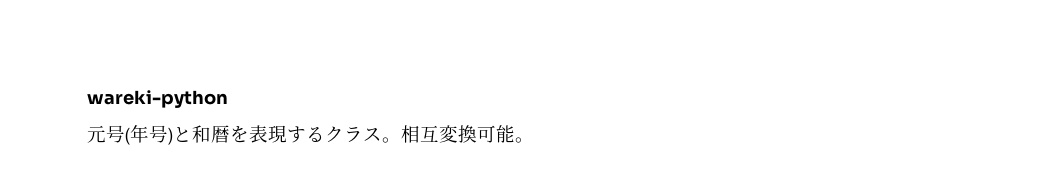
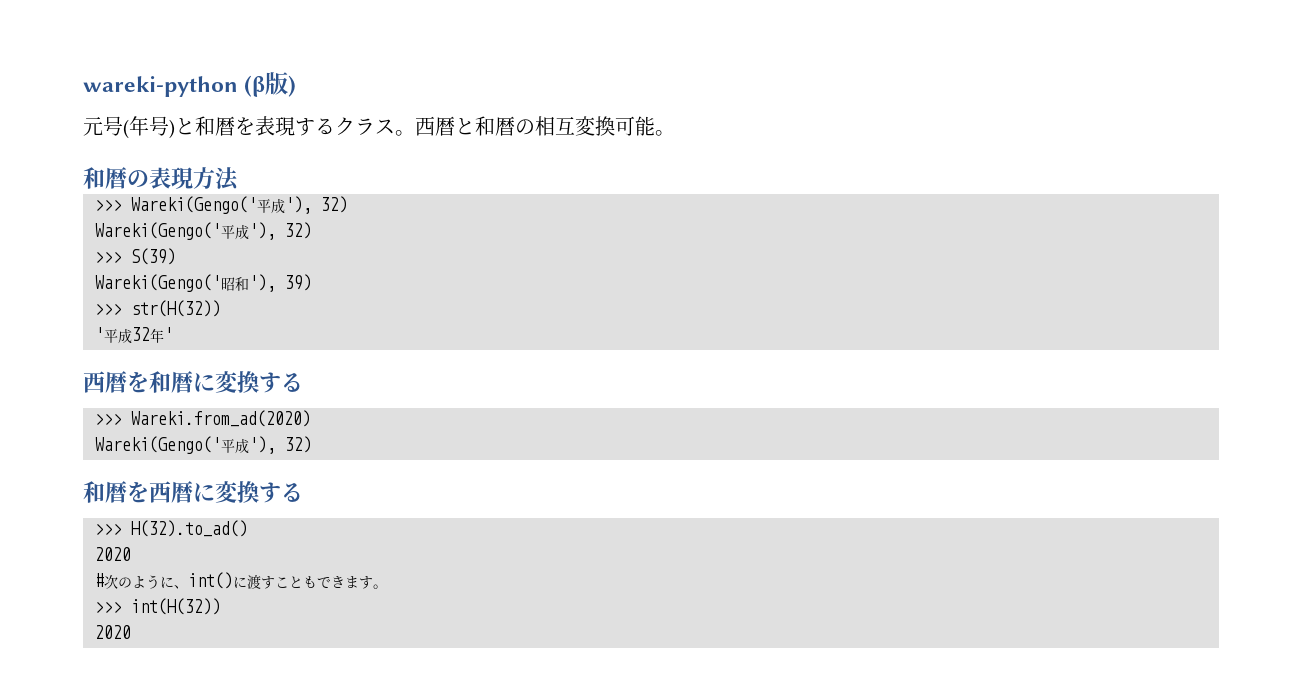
- wareki-python
+ wareki-python (β版)
- 相互変換可能。
+ 西暦と和暦の相互変換可能。
+ 和暦の表現方法
+ >>> Wareki(Gengo('平成'), 32)
+ Wareki(Gengo('平成'), 32)
+ >>> S(39)
+ Wareki(Gengo('昭和'), 39)
+ >>> str(H(32))
+ '平成32年'
+ 西暦を和暦に変換する
+ >>> Wareki.from_ad(2020)
+ Wareki(Gengo('平成'), 32)
+ 和暦を西暦に変換する
+ >>> H(32).to_ad()
+ 2020
+ #次のように、int()に渡すこともできます。
+ >>> int(H(32))
+ 2020

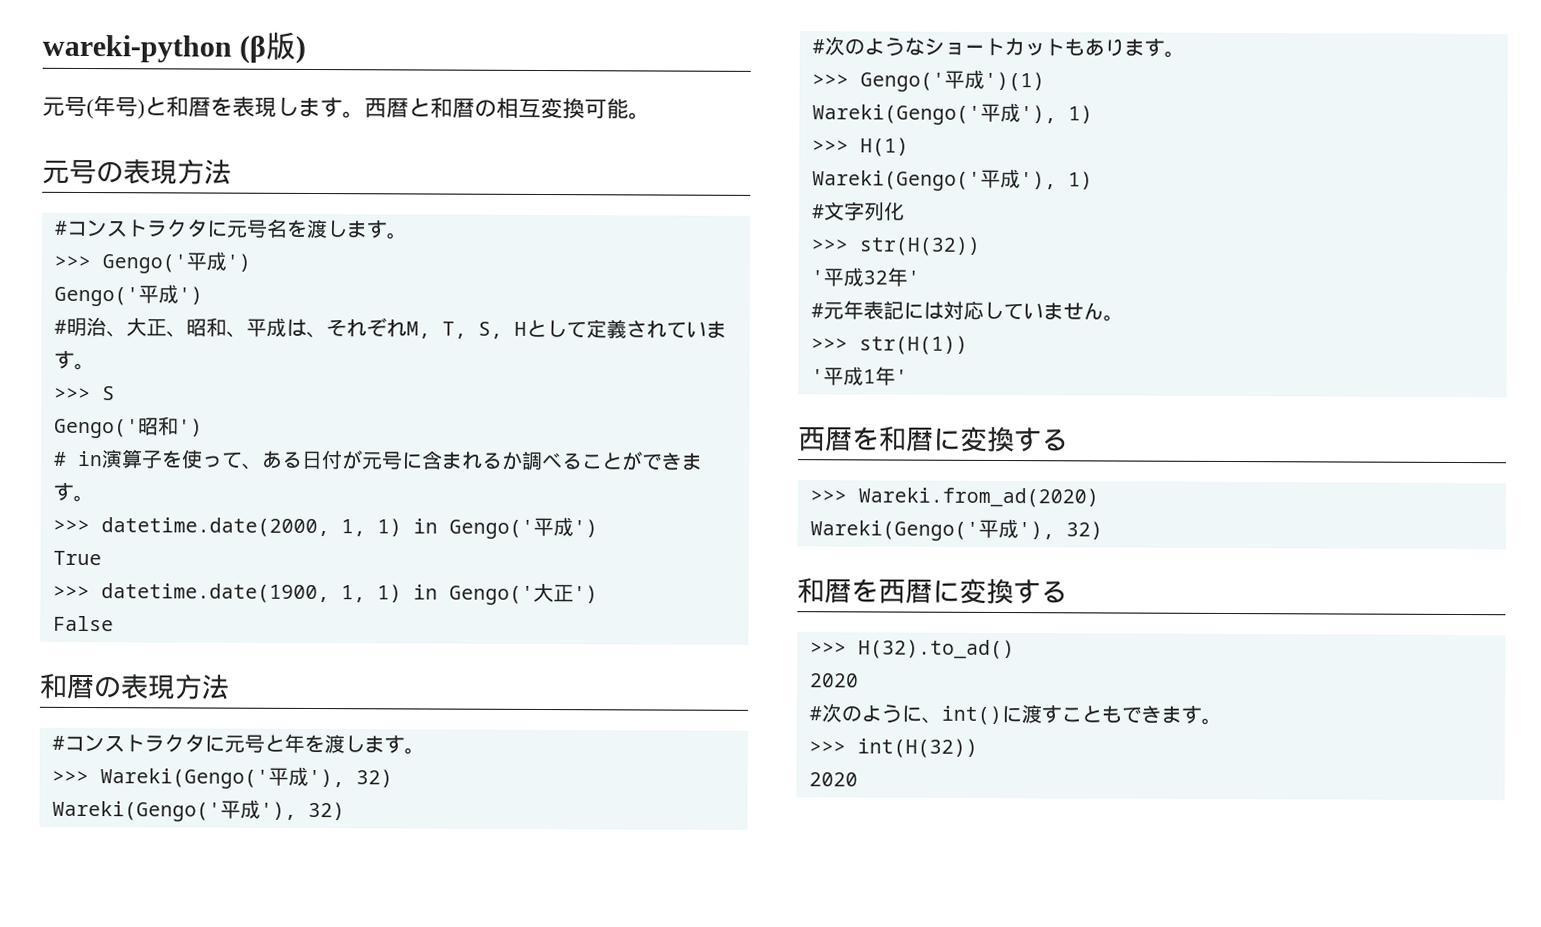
- 元号(年号)と和暦を表現するクラス。
+ 元号(年号)と和暦を表現します。
+ 元号の表現方法
+ #コンストラクタに元号名を渡します。
+ >>> Gengo('平成')
+ Gengo('平成')
+ #明治、大正、昭和、平成は、それぞれM, T, S, Hとして定義されています。
+ >>> S
+ Gengo('昭和')
+ # in演算子を使って、ある日付が元号に含まれるか調べることができます。
+ >>> datetime.date(2000, 1, 1) in Gengo('平成')
+ True
+ >>> datetime.date(1900, 1, 1) in Gengo('大正')
+ False
  和暦の表現方法
+ #コンストラクタに元号と年を渡します。
- >>> S(39)
- Wareki(Gengo('昭和'), 39)
+ #次のようなショートカットもあります。
+ >>> Gengo('平成')(1)
+ Wareki(Gengo('平成'), 1)
+ >>> H(1)
+ Wareki(Gengo('平成'), 1)
+ #文字列化
+ #元年表記には対応していません。
+ >>> str(H(1))
+ '平成1年'

